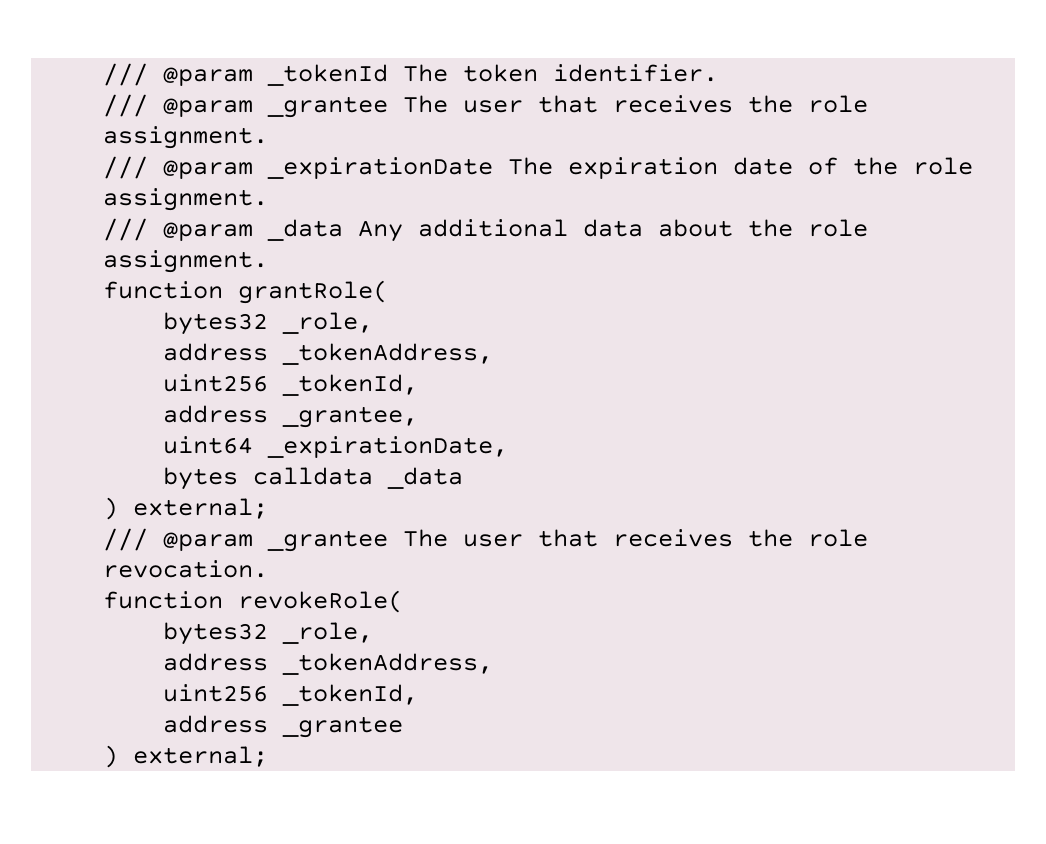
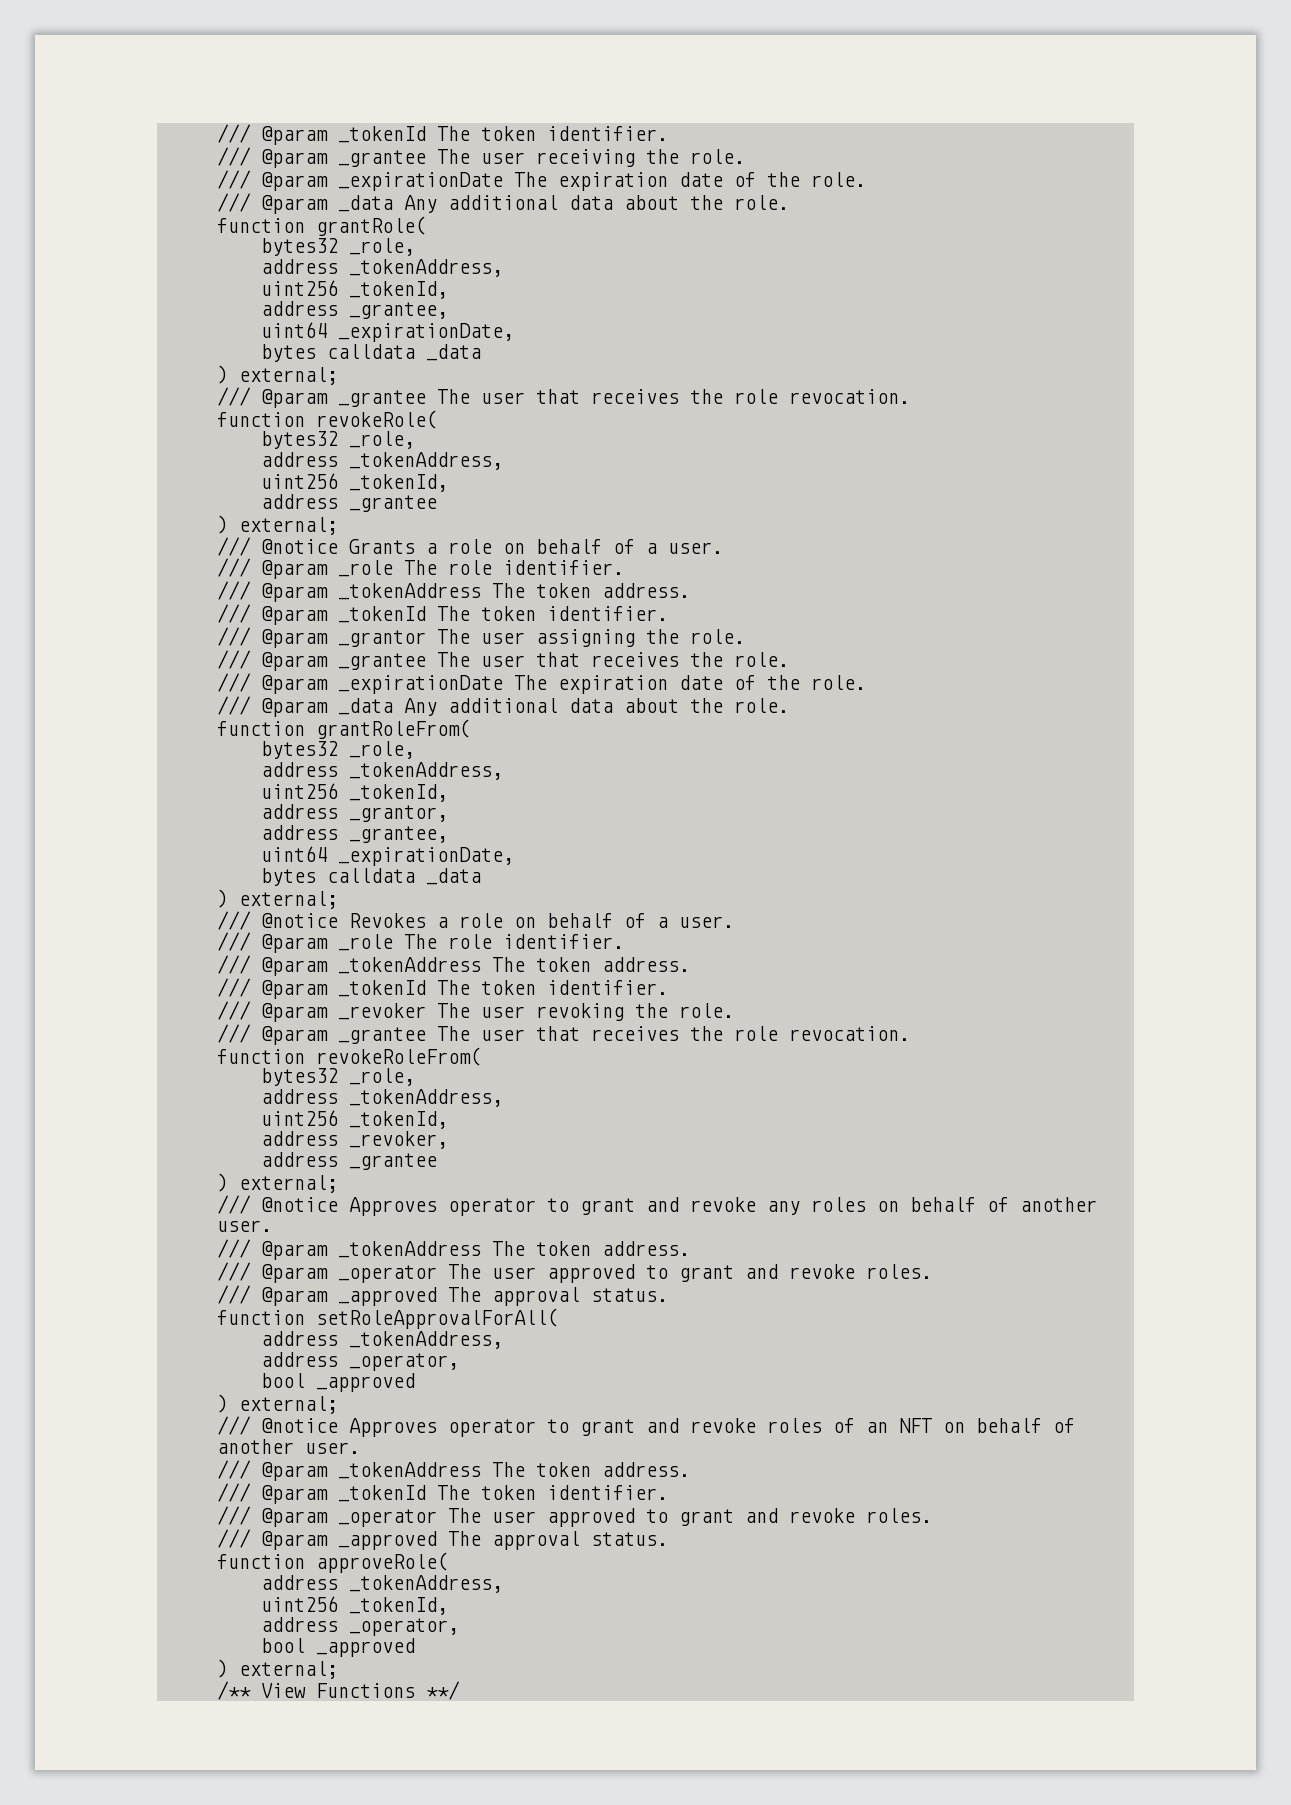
- /// @param _grantee The user that receives the role assignment.
- /// @param _expirationDate The expiration date of the role assignment.
- /// @param _data Any additional data about the role assignment.
+ /// @param _grantee The user receiving the role.
+ /// @param _expirationDate The expiration date of the role.
+ /// @param _data Any additional data about the role.
+ /// @notice Grants a role on behalf of a user.
+ /// @param _role The role identifier.
+ /// @param _tokenAddress The token address.
+ /// @param _tokenId The token identifier.
+ /// @param _grantor The user assigning the role.
+ /// @param _grantee The user that receives the role.
+ /// @param _expirationDate The expiration date of the role.
+ /// @param _data Any additional data about the role.
+ function grantRoleFrom(
+ bytes32 _role,
+ address _tokenAddress,
+ uint256 _tokenId,
+ address _grantor,
+ address _grantee,
+ uint64 _expirationDate,
+ bytes calldata _data
+ ) external;
+ /// @notice Revokes a role on behalf of a user.
+ /// @param _role The role identifier.
+ /// @param _tokenAddress The token address.
+ /// @param _tokenId The token identifier.
+ /// @param _revoker The user revoking the role.
+ /// @param _grantee The user that receives the role revocation.
+ function revokeRoleFrom(
+ bytes32 _role,
+ address _tokenAddress,
+ uint256 _tokenId,
+ address _revoker,
+ address _grantee
+ ) external;
+ /// @notice Approves operator to grant and revoke any roles on behalf of another user.
+ /// @param _tokenAddress The token address.
+ /// @param _operator The user approved to grant and revoke roles.
+ /// @param _approved The approval status.
+ function setRoleApprovalForAll(
+ address _tokenAddress,
+ address _operator,
+ bool _approved
+ ) external;
+ /// @notice Approves operator to grant and revoke roles of an NFT on behalf of another user.
+ /// @param _tokenAddress The token address.
+ /// @param _tokenId The token identifier.
+ /// @param _operator The user approved to grant and revoke roles.
+ /// @param _approved The approval status.
+ function approveRole(
+ address _tokenAddress,
+ uint256 _tokenId,
+ address _operator,
+ bool _approved
+ ) external;
+ /** View Functions **/

